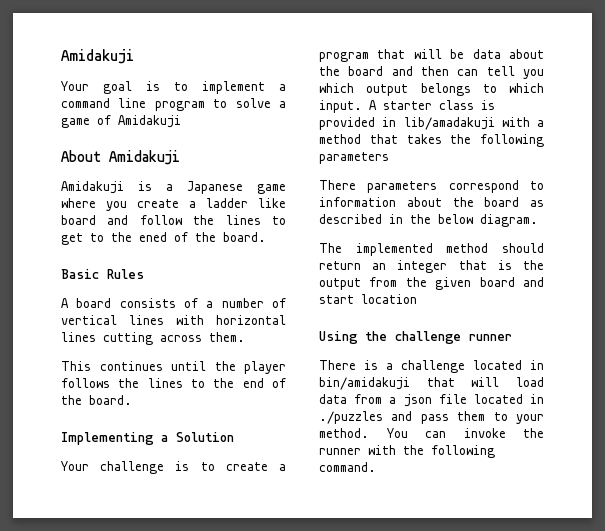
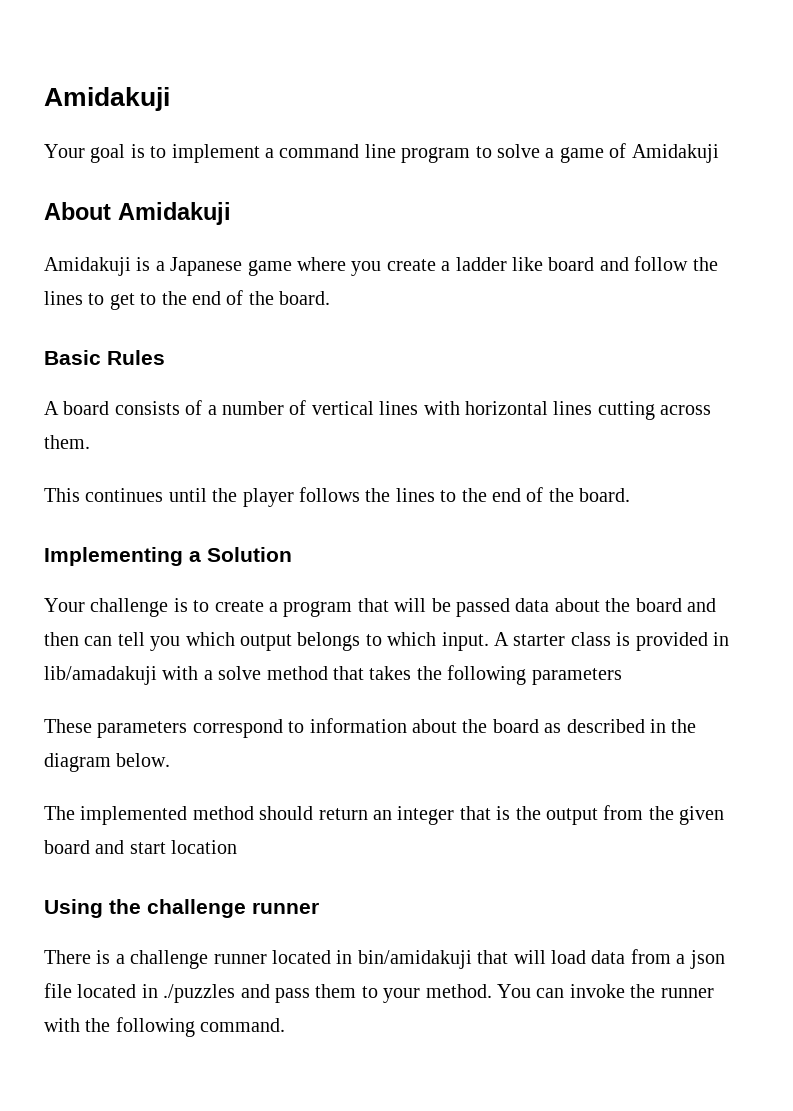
- Amidakuji is a Japanese game where you create a ladder like board and follow the lines to get to the ened of the board.
+ Amidakuji is a Japanese game where you create a ladder like board and follow the lines to get to the end of the board.
- Your challenge is to create a program that will be data about the board and then can tell you which output belongs to which input.
+ Your challenge is to create a program that will be passed data about the board and then can tell you which output belongs to which input.
- A starter class is provided in lib/amadakuji with a method that takes the following parameters
+ A starter class is provided in lib/amadakuji with a solve method that takes the following parameters
- There parameters correspond to information about the board as described in the below diagram.
+ These parameters correspond to information about the board as described in the diagram below.
- There is a challenge located in bin/amidakuji that will load data from a json file located in ./puzzles and pass them to your method.
+ There is a challenge runner located in bin/amidakuji that will load data from a json file located in ./puzzles and pass them to your method.

